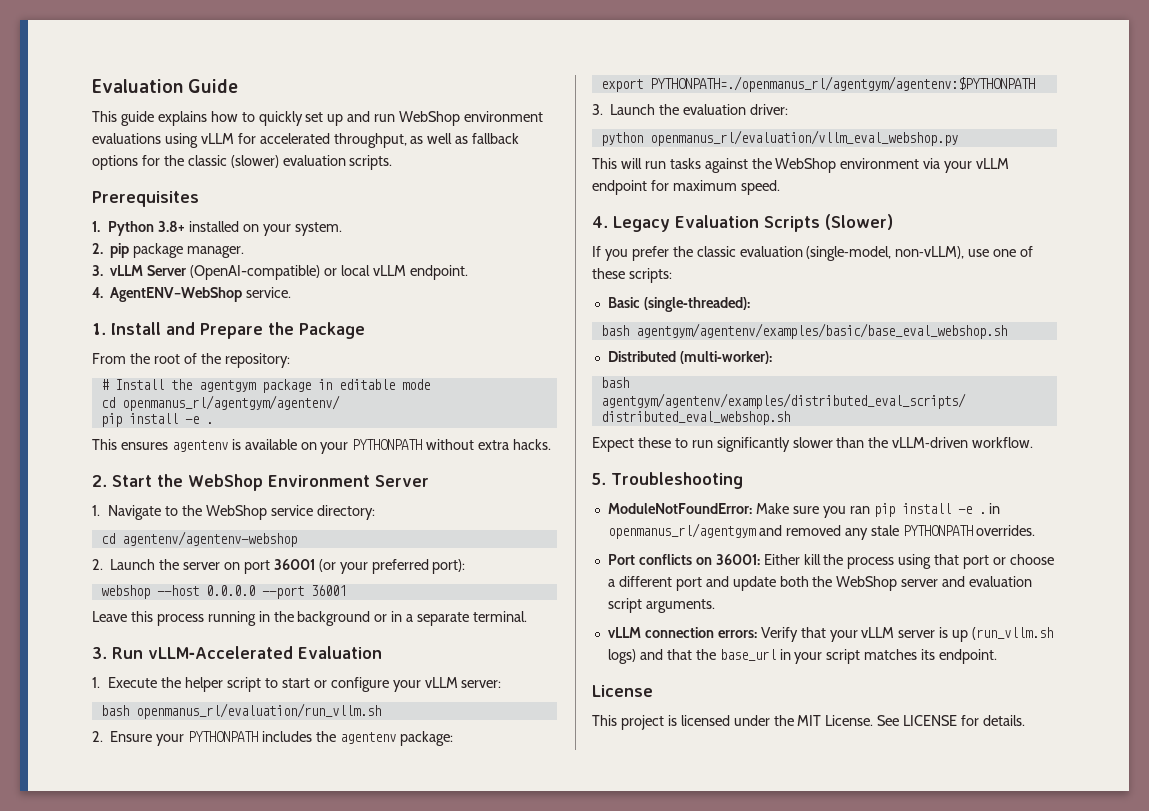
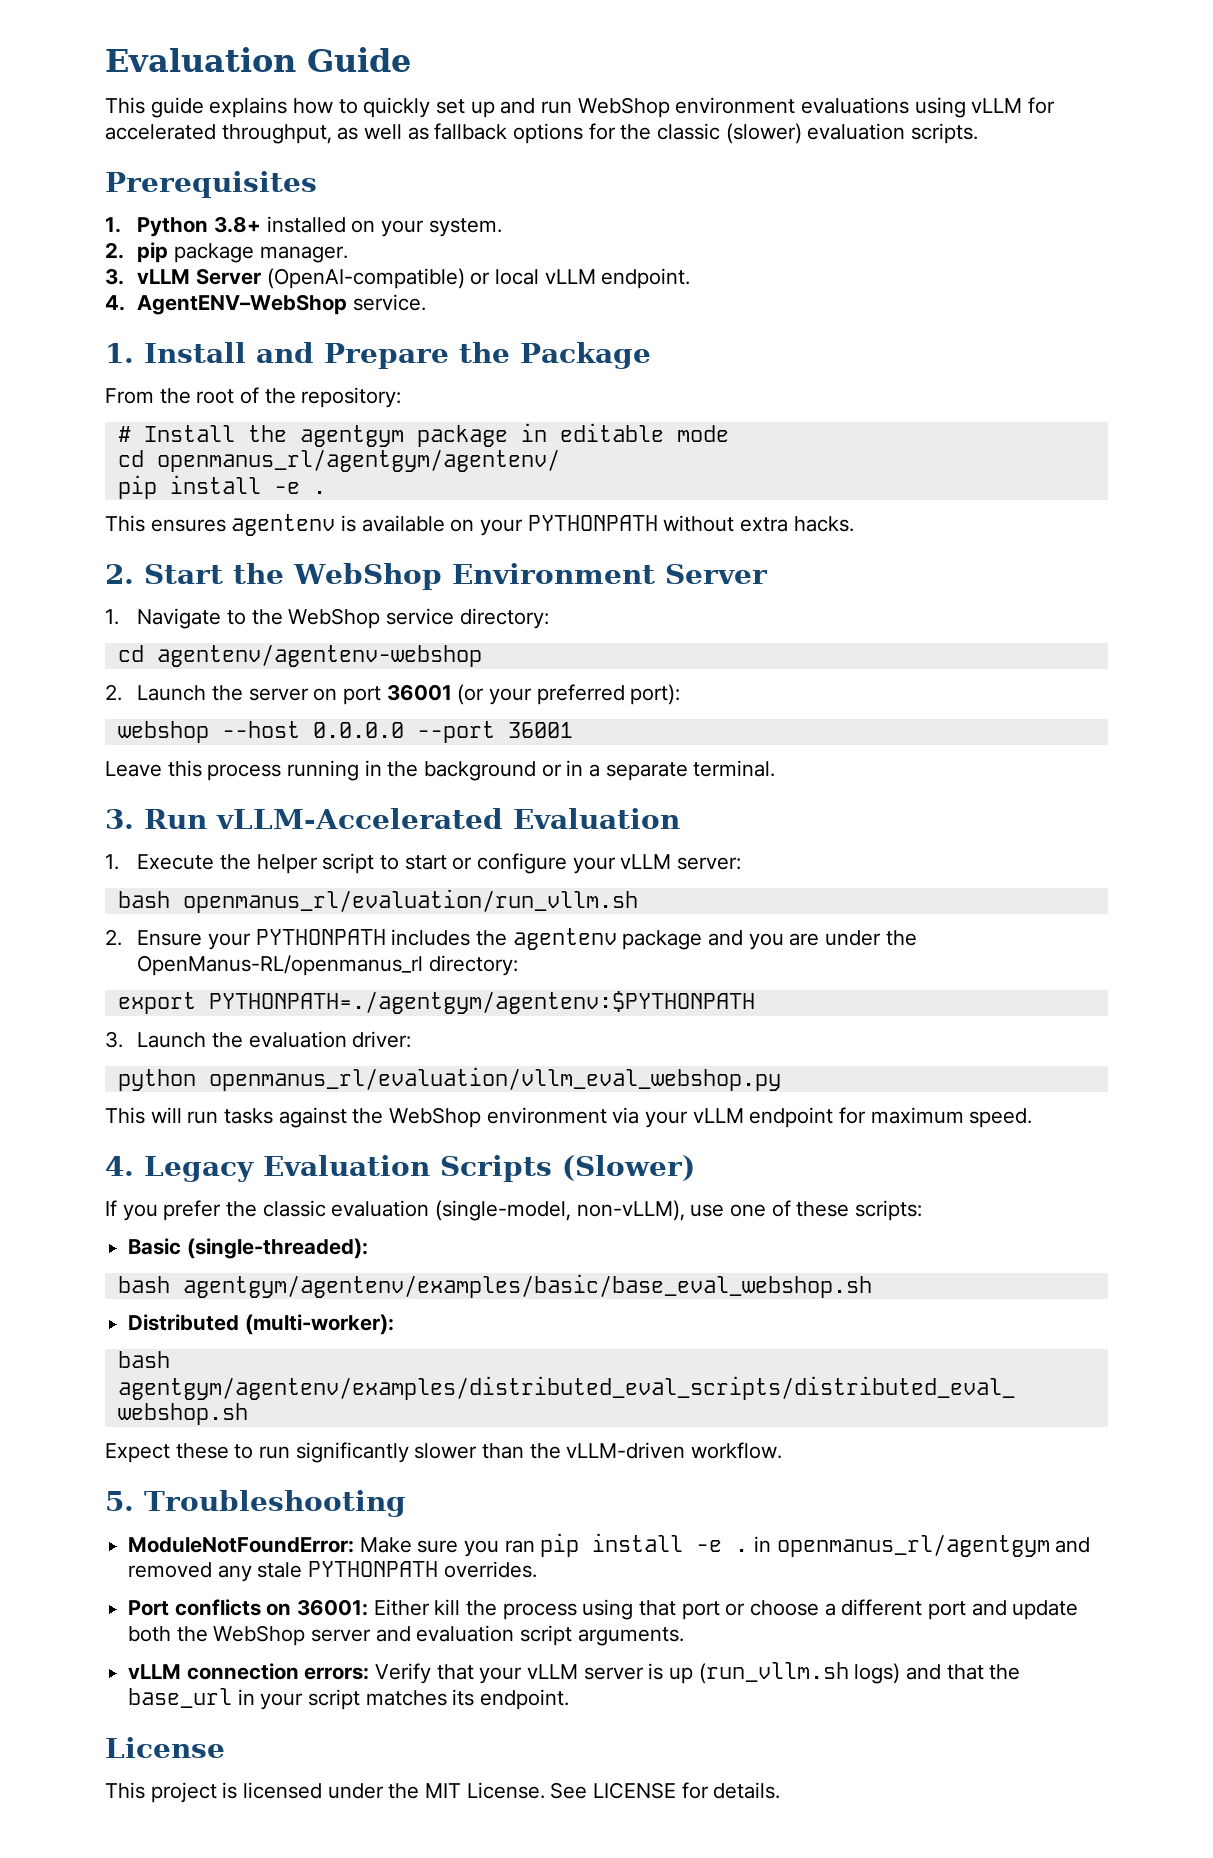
- 2. Ensure your PYTHONPATH includes the agentenv package:
+ 2. Ensure your PYTHONPATH includes the agentenv package and you are under the OpenManus-RL/openmanus_rl directory:
- export PYTHONPATH=./openmanus_rl/agentgym/agentenv:$PYTHONPATH
+ export PYTHONPATH=./agentgym/agentenv:$PYTHONPATH

